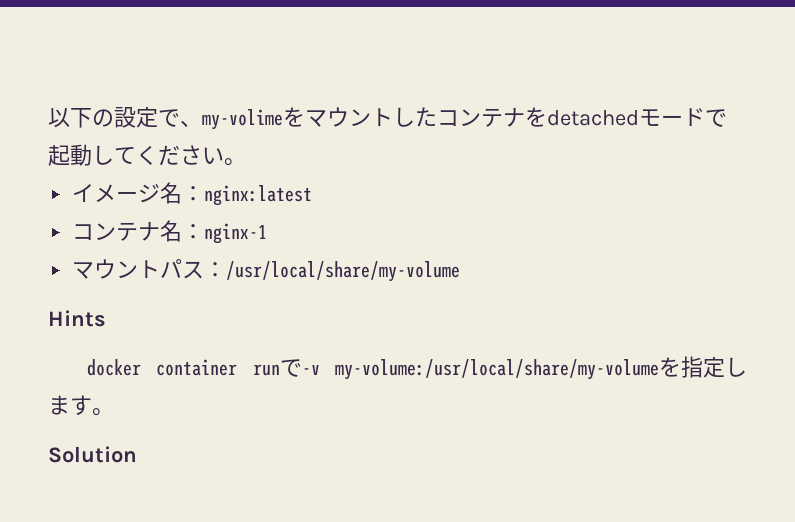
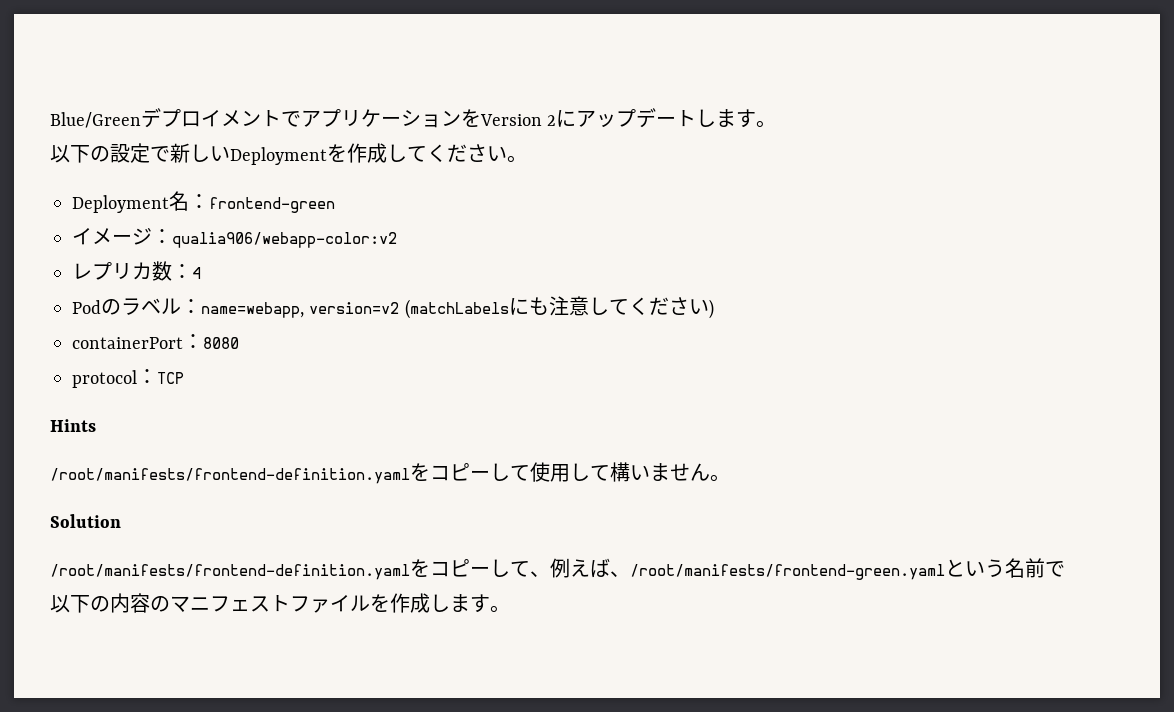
- 以下の設定で、my-volimeをマウントしたコンテナをdetachedモードで起動してください。
+ Blue/GreenデプロイメントでアプリケーションをVersion 2にアップデートします。
+ 以下の設定で新しいDeploymentを作成してください。
+ Deployment名：frontend-green
- イメージ名：nginx:latest
- コンテナ名：nginx-1
- マウントパス：/usr/local/share/my-volume
+ イメージ：qualia906/webapp-color:v2
+ レプリカ数：4
+ Podのラベル：name=webapp, version=v2 (matchLabelsにも注意してください)
+ containerPort：8080
+ protocol：TCP
  Hints
- docker container runで-v my-volume:/usr/local/share/my-volumeを指定します。
+ /root/manifests/frontend-definition.yamlをコピーして使用して構いません。
  Solution
+ /root/manifests/frontend-definition.yamlをコピーして、例えば、/root/manifests/frontend-green.yamlという名前で以下の内容のマニフェストファイルを作成します。

